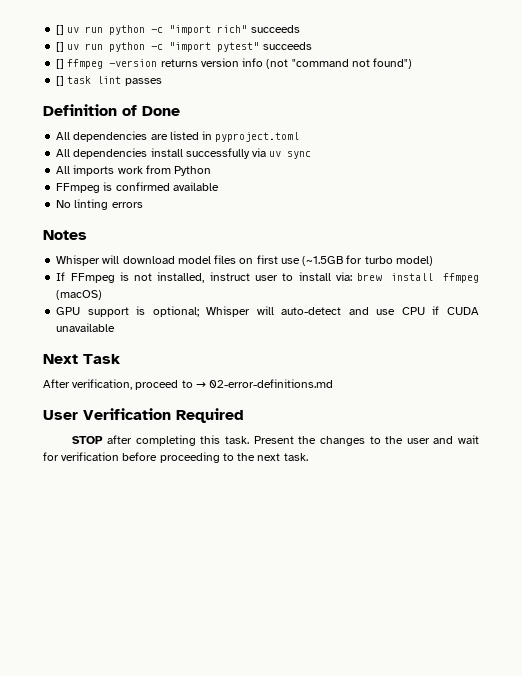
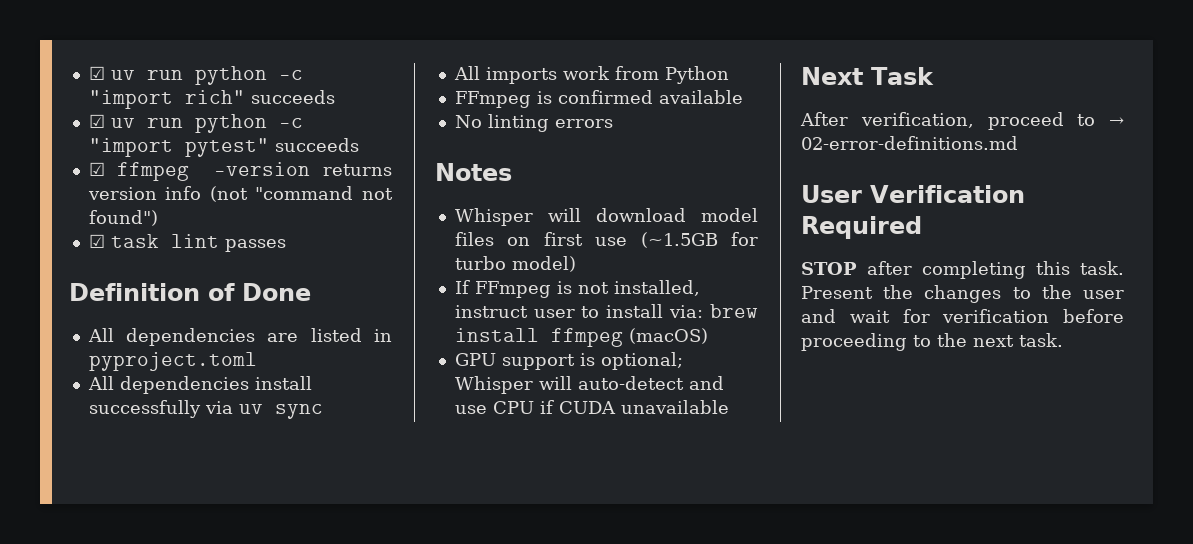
- [] uv run python -c "import rich" succeeds
+ ☑ uv run python -c "import rich" succeeds
- [] uv run python -c "import pytest" succeeds
+ ☑ uv run python -c "import pytest" succeeds
- [] ffmpeg -version returns version info (not "command not found")
+ ☑ ffmpeg -version returns version info (not "command not found")
- [] task lint passes
+ ☑ task lint passes

